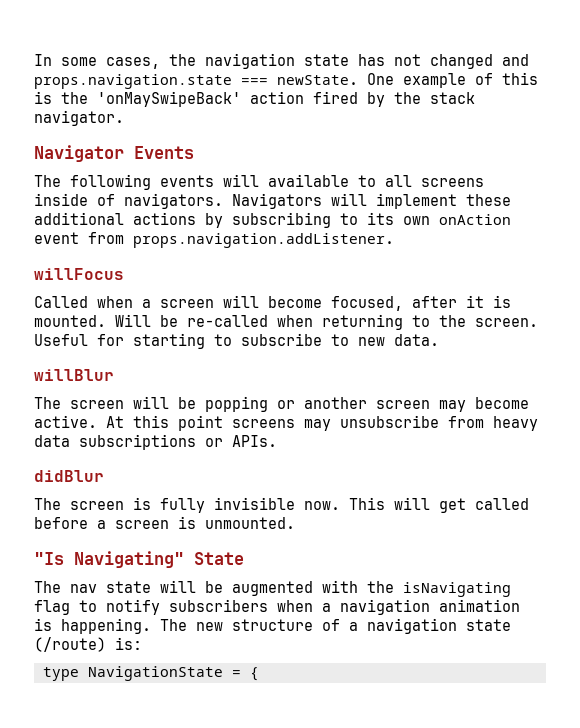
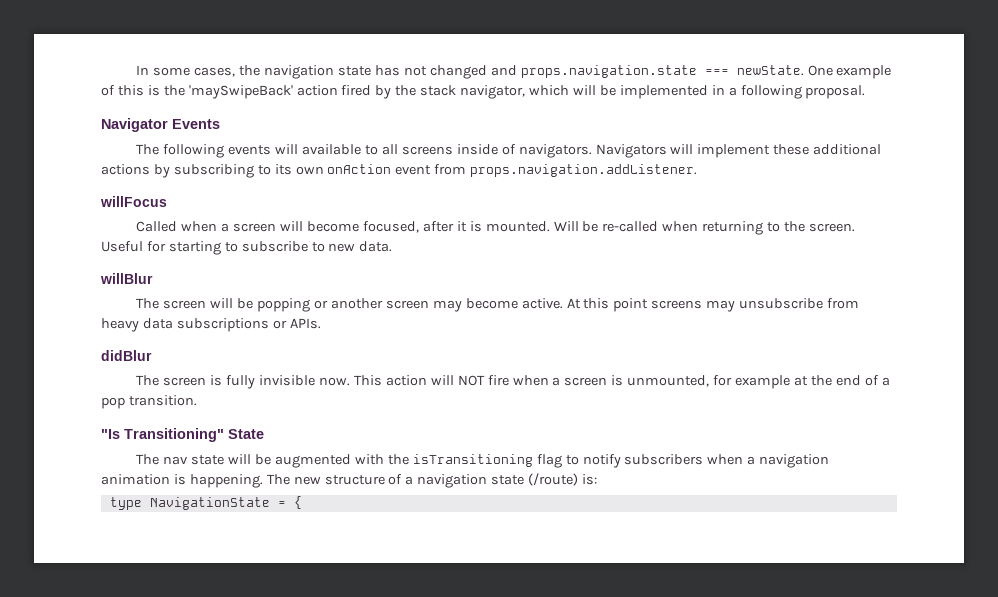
- One example of this is the 'onMaySwipeBack' action fired by the stack navigator.
+ One example of this is the 'maySwipeBack' action fired by the stack navigator, which will be implemented in a following proposal.
- This will get called before a screen is unmounted.
+ This action will NOT fire when a screen is unmounted, for example at the end of a pop transition.
- "Is Navigating" State
+ "Is Transitioning" State
- The nav state will be augmented with the isNavigating flag to notify subscribers when a navigation animation is happening.
+ The nav state will be augmented with the isTransitioning flag to notify subscribers when a navigation animation is happening.

